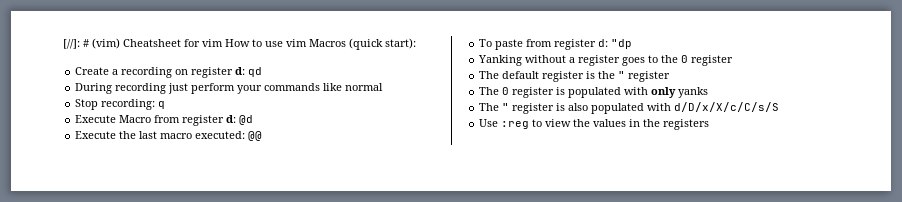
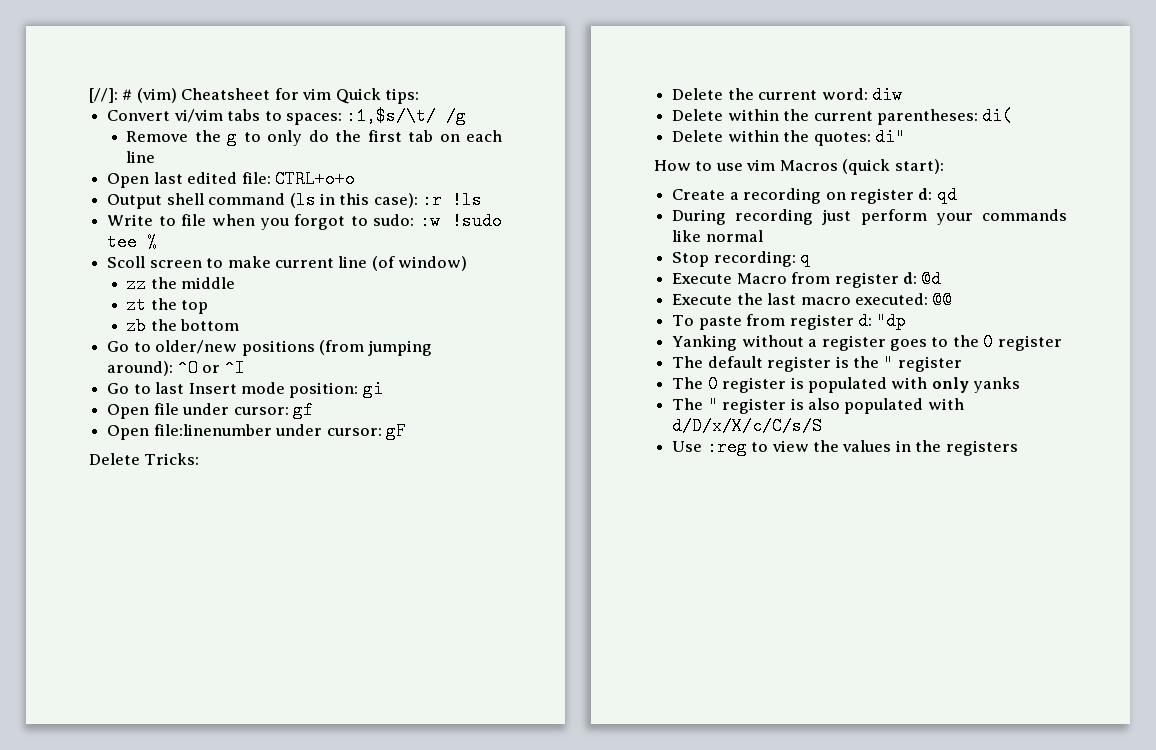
- [//]: # (vim) Cheatsheet for vim How to use vim Macros (quick start):
+ [//]: # (vim) Cheatsheet for vim Quick tips:
+ Convert vi/vim tabs to spaces: :1,$s/\t/ /g
+ Remove the g to only do the first tab on each line
+ Open last edited file: CTRL+o+o
+ Output shell command (ls in this case): :r !ls
+ Write to file when you forgot to sudo: :w !sudo tee %
+ Scoll screen to make current line (of window)
+ zz the middle
+ zt the top
+ zb the bottom
+ Go to older/new positions (from jumping around): ^O or ^I
+ Go to last Insert mode position: gi
+ Open file under cursor: gf
+ Open file:linenumber under cursor: gF
+ Delete Tricks:
+ Delete the current word: diw
+ Delete within the current parentheses: di(
+ Delete within the quotes: di"
+ How to use vim Macros (quick start):

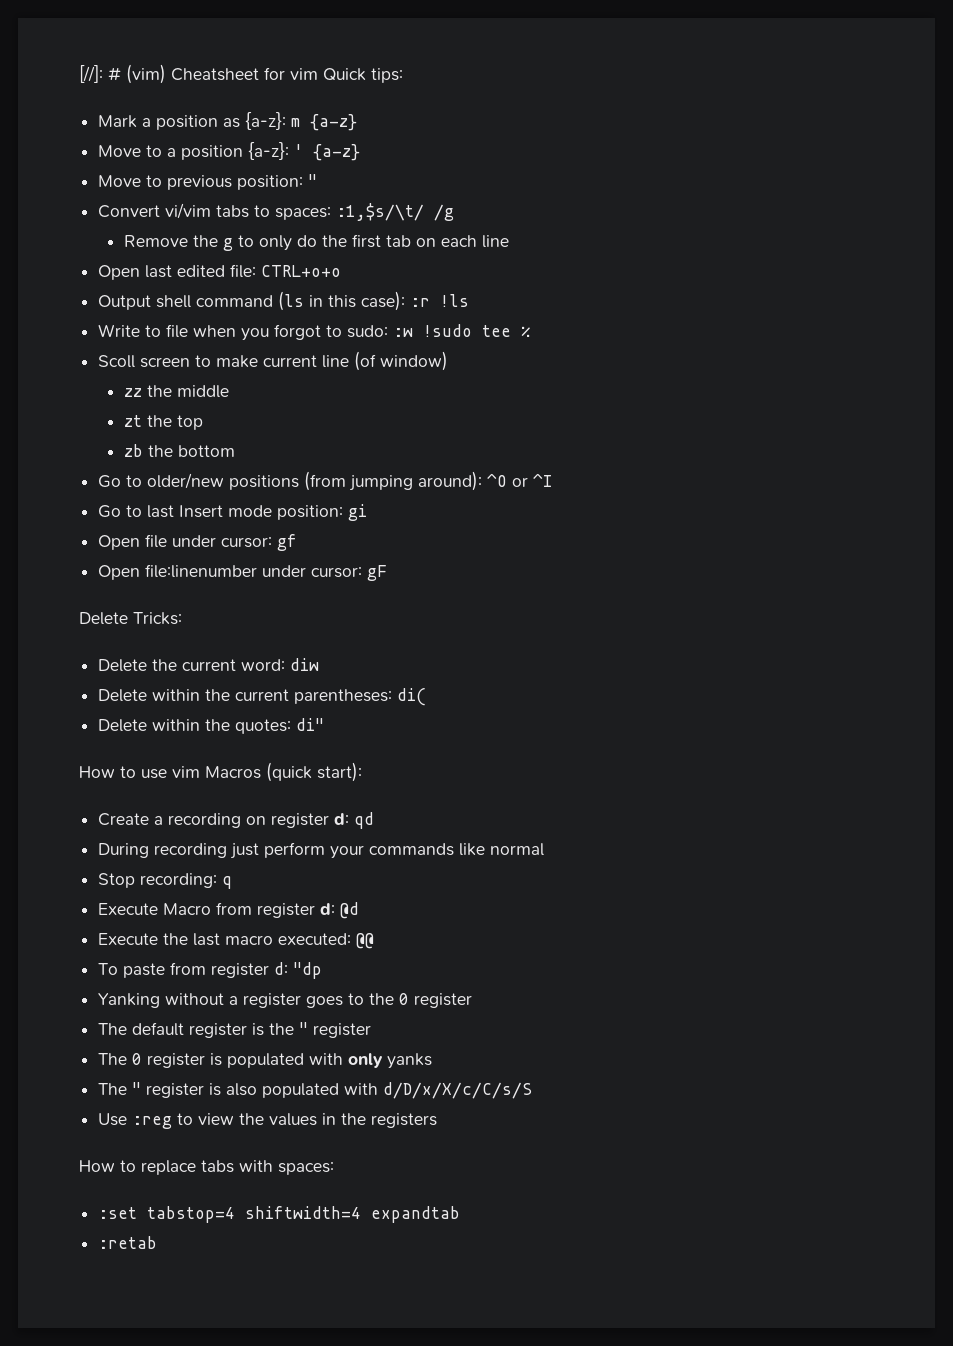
+ Mark a position as {a-z}: m {a-z}
+ Move to a position {a-z}: ' {a-z}
+ Move to previous position: "
+ How to replace tabs with spaces:
+ :set tabstop=4 shiftwidth=4 expandtab
+ :retab

